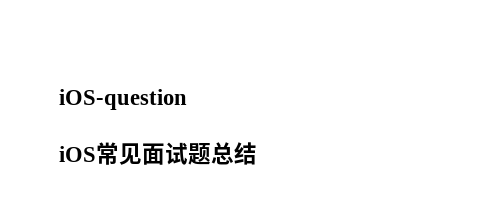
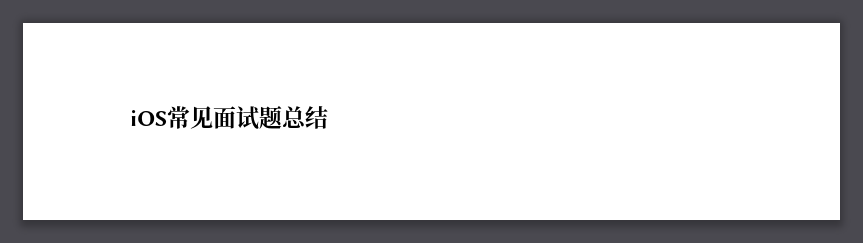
- iOS-question

